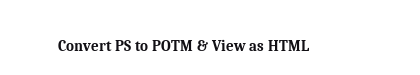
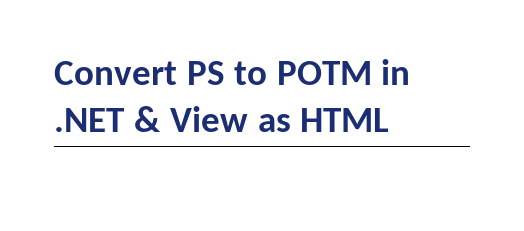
- Convert PS to POTM & View as HTML
+ Convert PS to POTM in .NET & View as HTML

